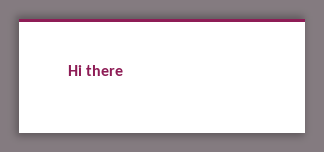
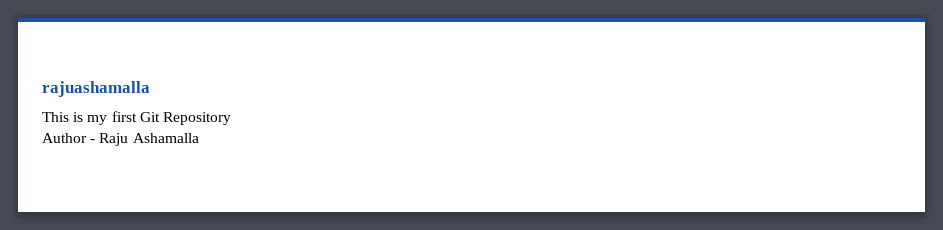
- Hi there
+ rajuashamalla
+ This is my first Git Repository
+ Author - Raju Ashamalla

